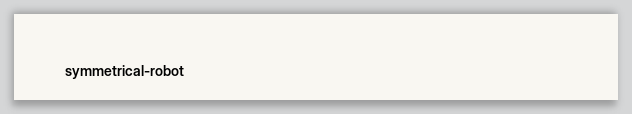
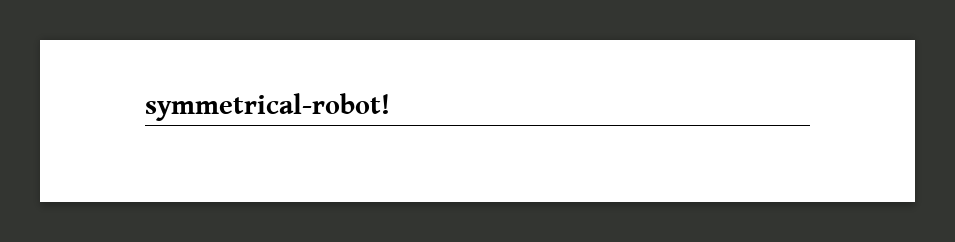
- symmetrical-robot
+ symmetrical-robot!

